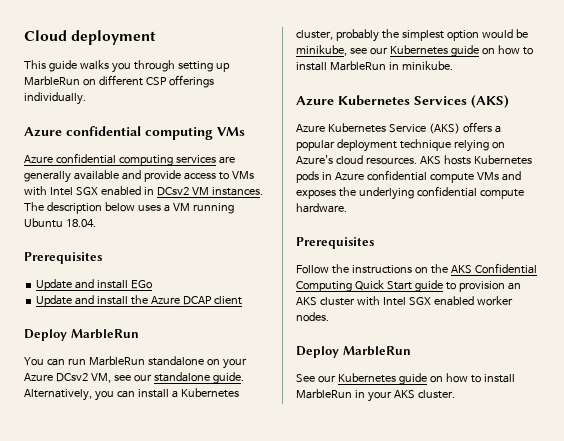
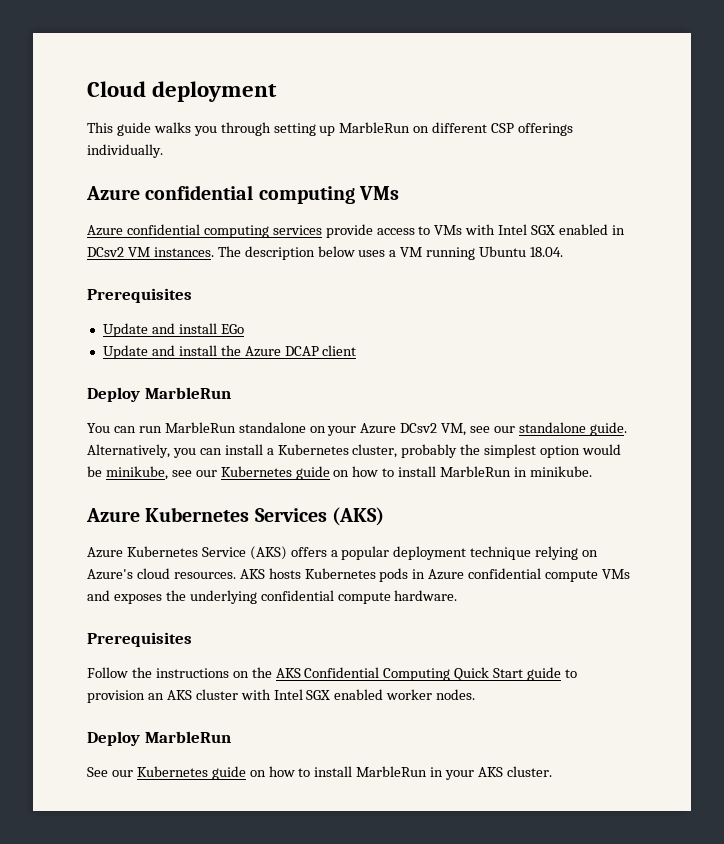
- Azure confidential computing services are generally available and provide access to VMs with Intel SGX enabled in DCsv2 VM instances.
+ Azure confidential computing services provide access to VMs with Intel SGX enabled in DCsv2 VM instances.

